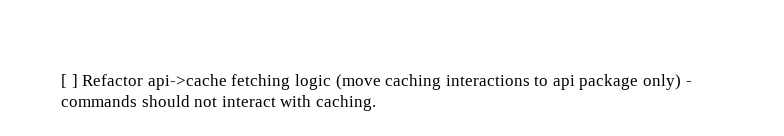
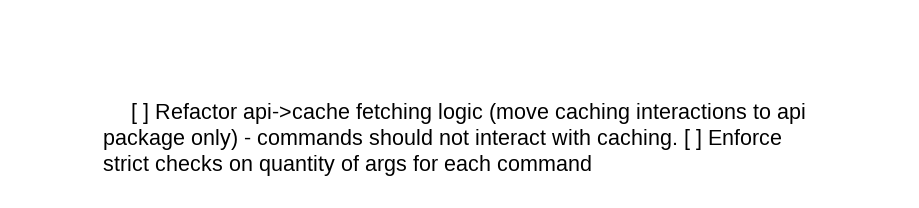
+ [ ] Enforce strict checks on quantity of args for each command

